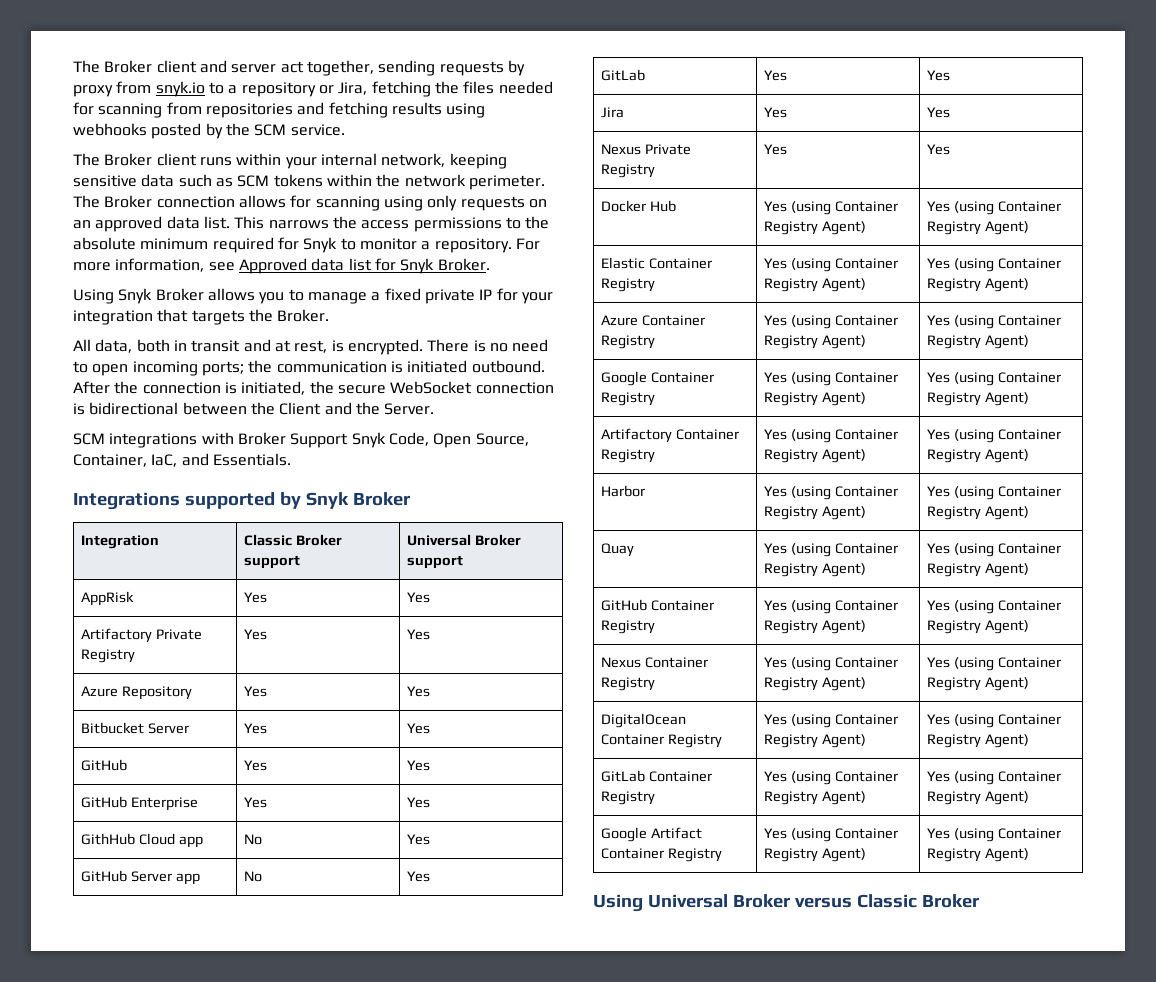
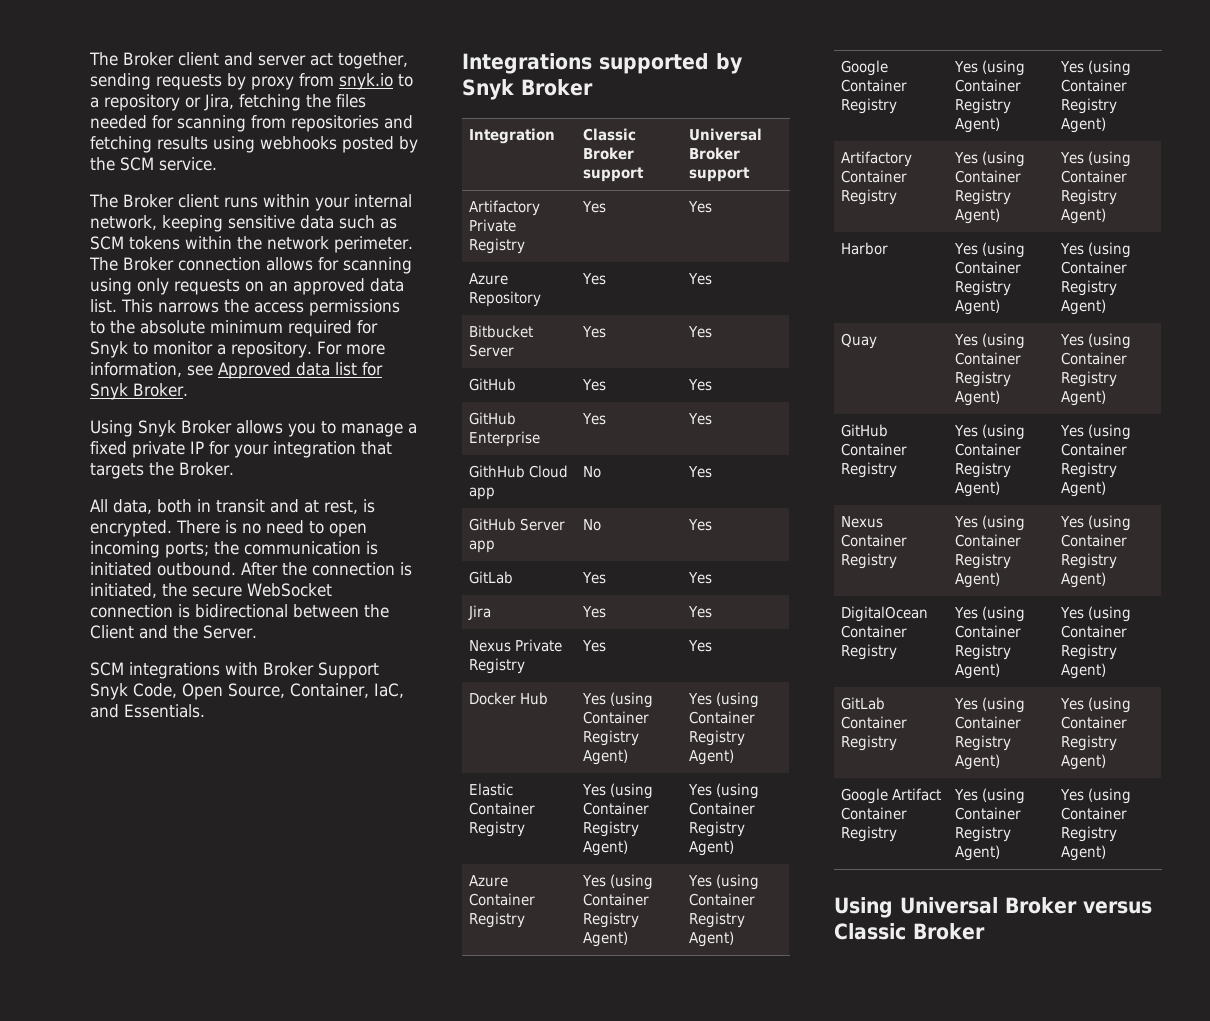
- AppRisk | Yes | Yes

